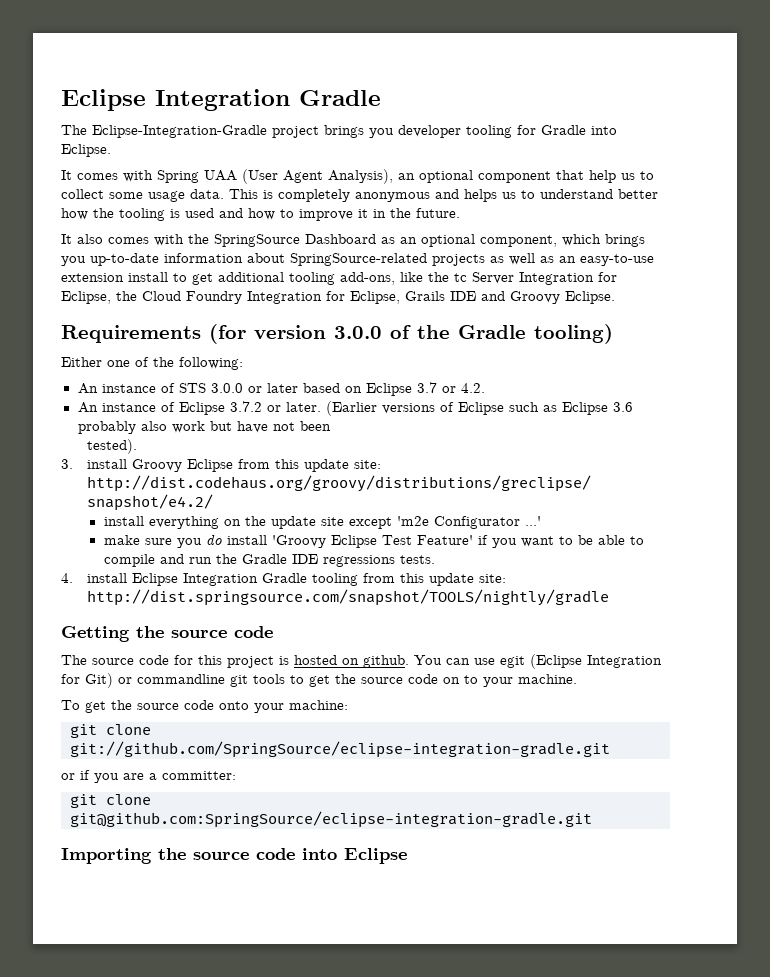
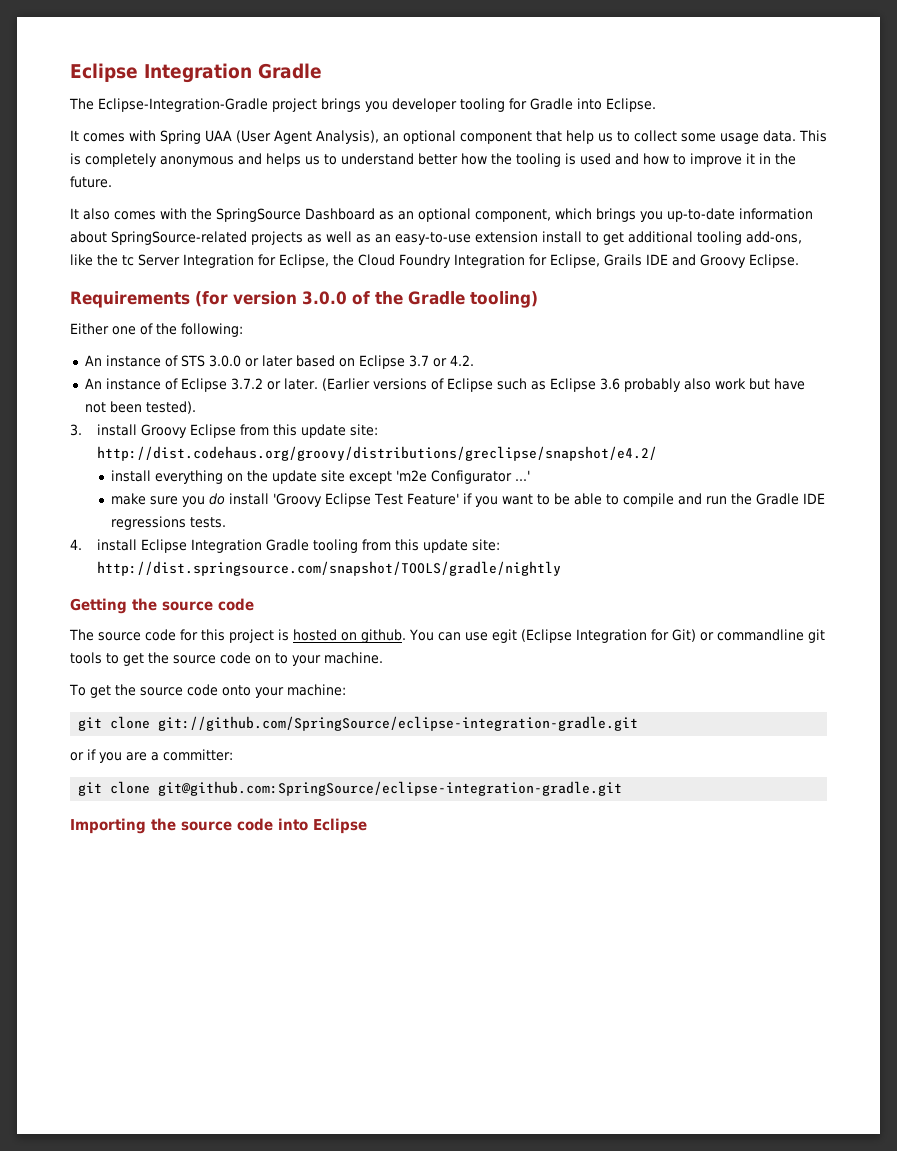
- (Earlier versions of Eclipse such as Eclipse 3.6 probably also work but have not been
- tested).
+ (Earlier versions of Eclipse such as Eclipse 3.6 probably also work but have not been tested).
- 4. install Eclipse Integration Gradle tooling from this update site: http://dist.springsource.com/snapshot/TOOLS/nightly/gradle
+ 4. install Eclipse Integration Gradle tooling from this update site: http://dist.springsource.com/snapshot/TOOLS/gradle/nightly

